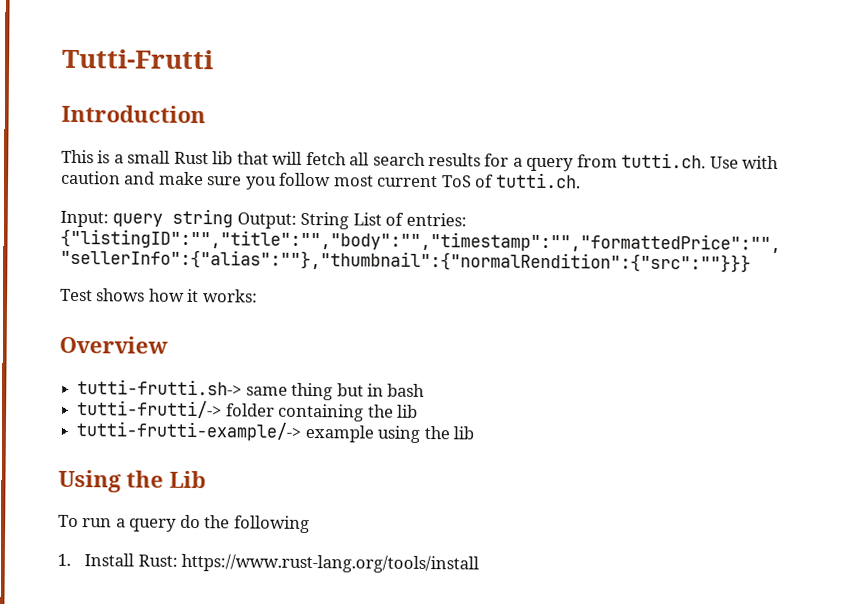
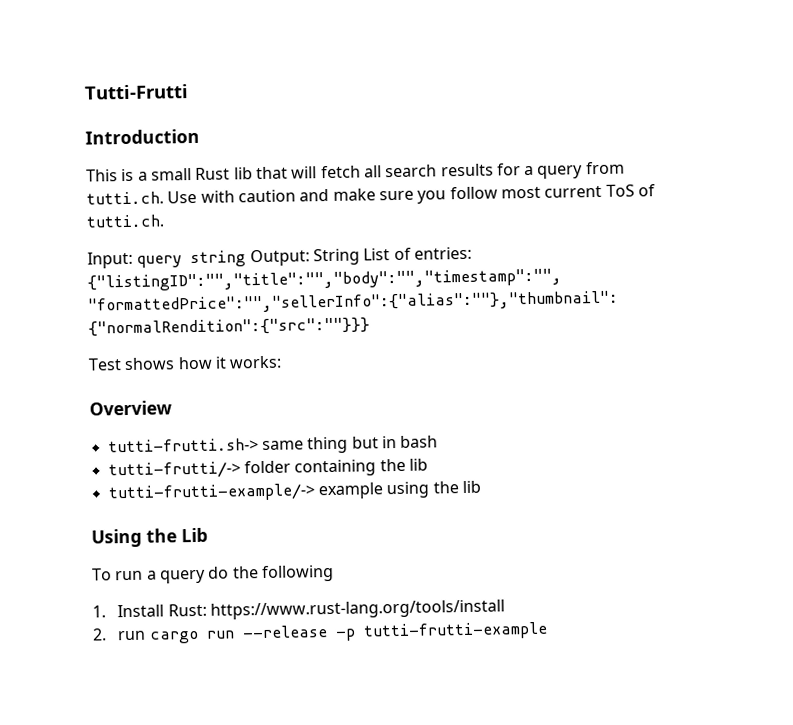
+ 2. run cargo run --release -p tutti-frutti-example

